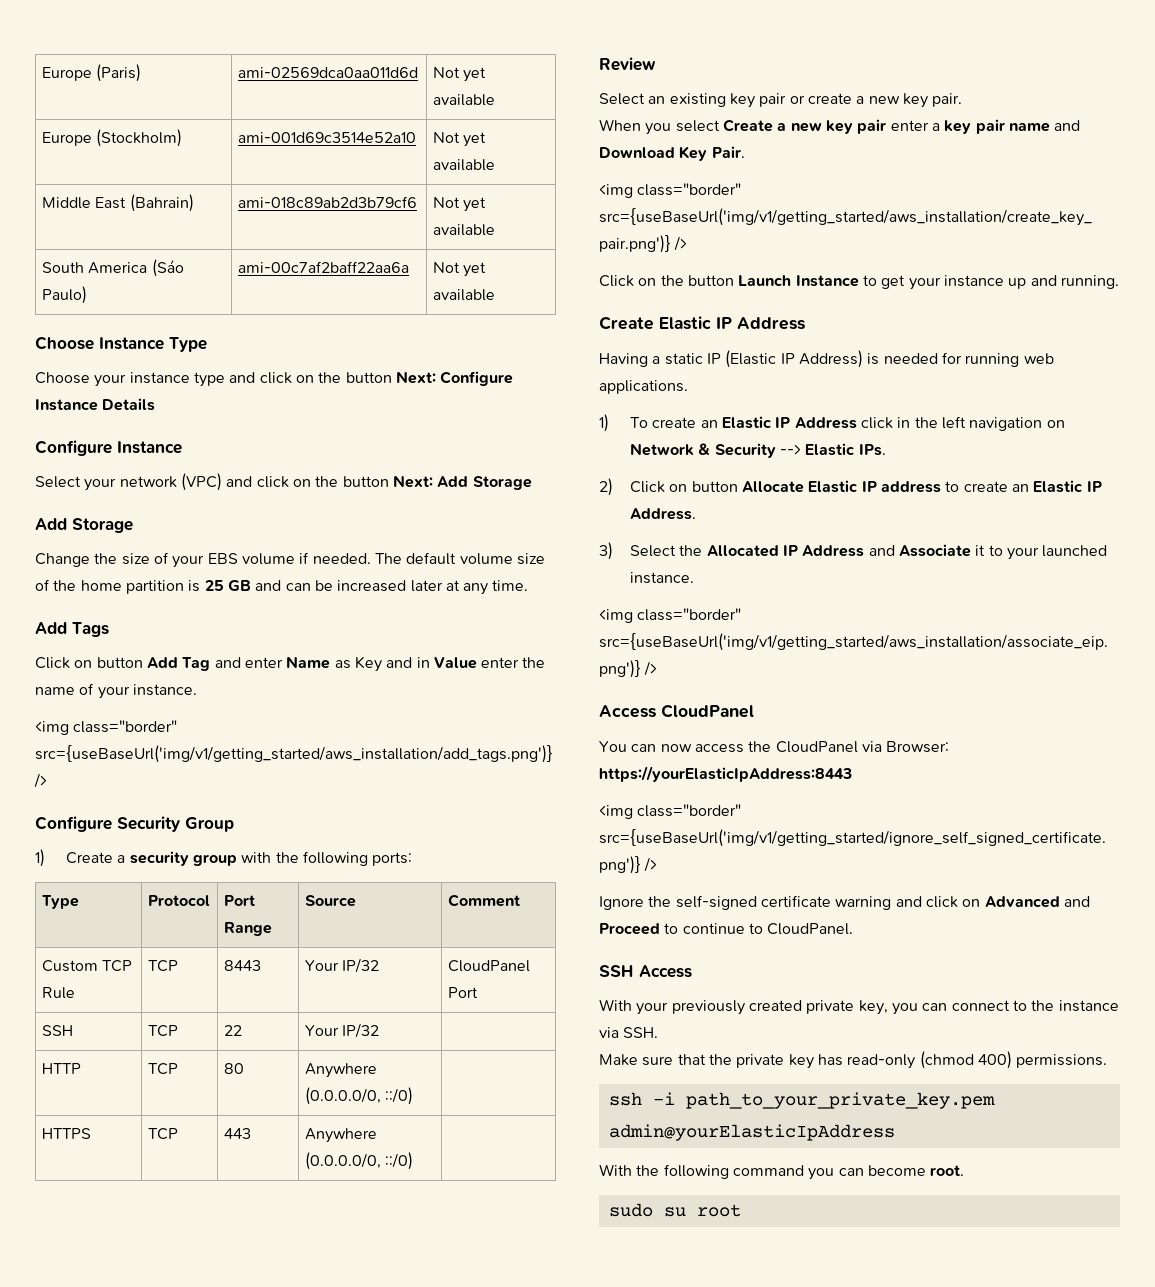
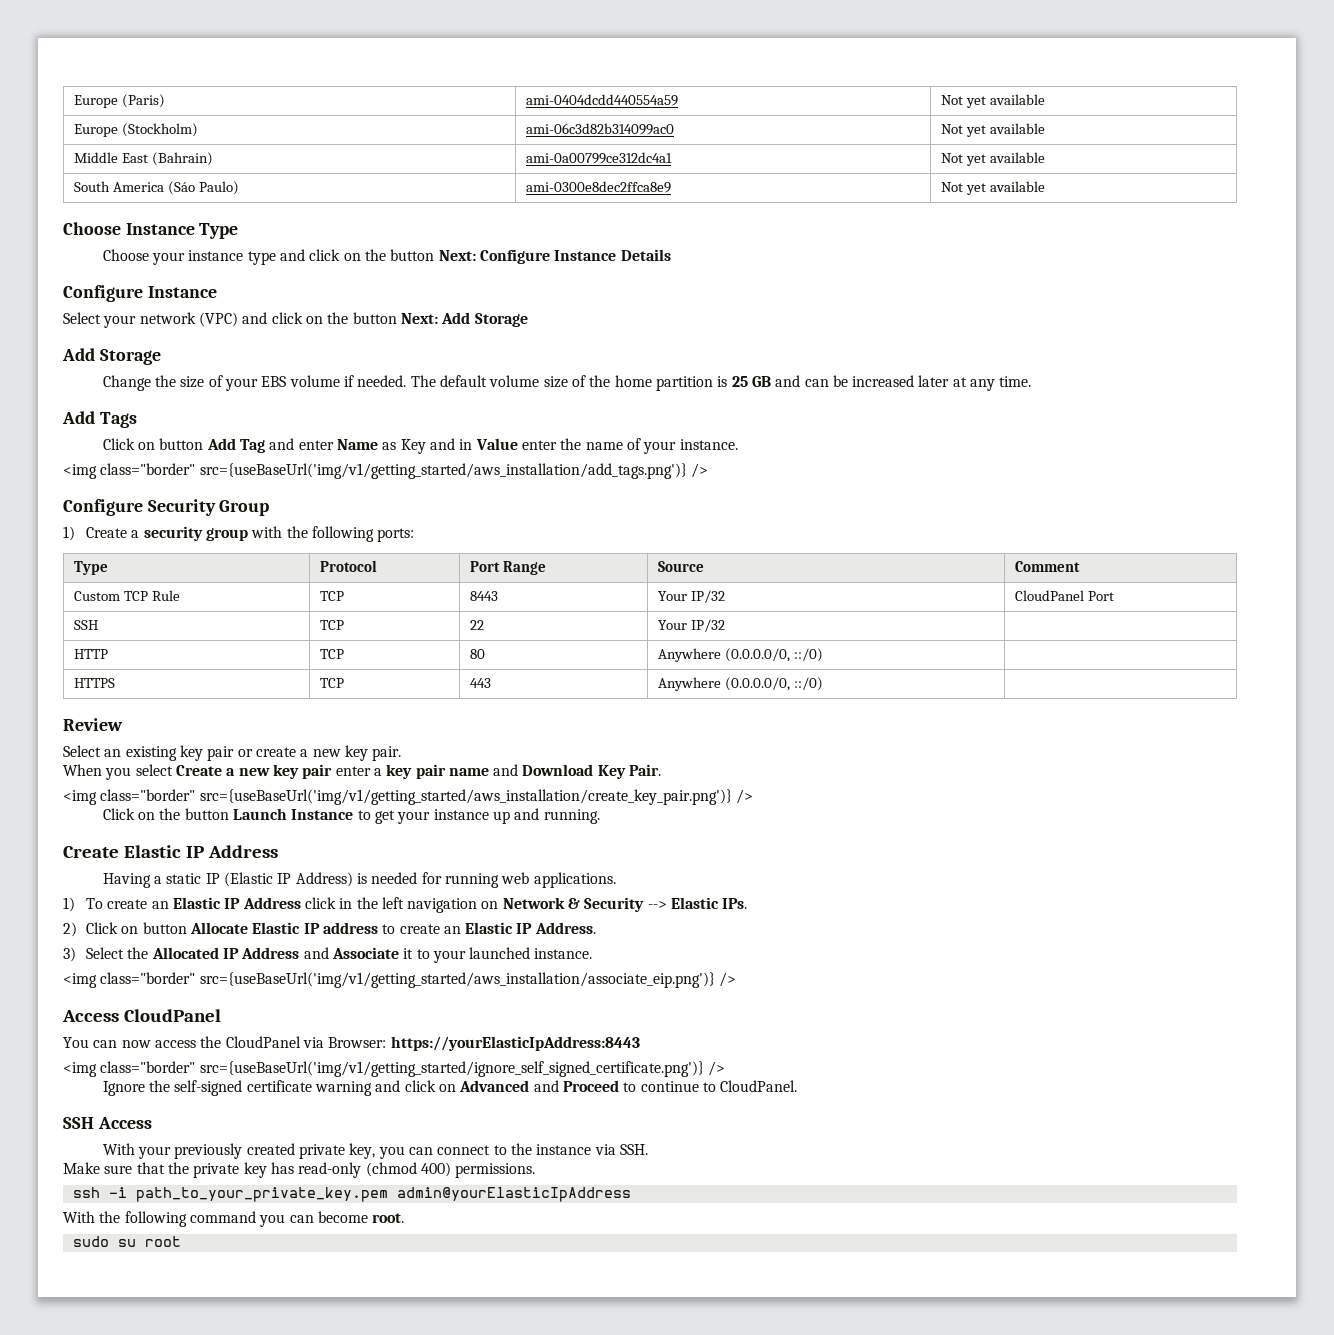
- Europe (Paris) | ami-02569dca0aa011d6d | Not yet available
+ Europe (Paris) | ami-0404dcdd440554a59 | Not yet available
- Europe (Stockholm) | ami-001d69c3514e52a10 | Not yet available
+ Europe (Stockholm) | ami-06c3d82b314099ac0 | Not yet available
- Middle East (Bahrain) | ami-018c89ab2d3b79cf6 | Not yet available
+ Middle East (Bahrain) | ami-0a00799ce312dc4a1 | Not yet available
- South America (Sáo Paulo) | ami-00c7af2baff22aa6a | Not yet available
+ South America (Sáo Paulo) | ami-0300e8dec2ffca8e9 | Not yet available

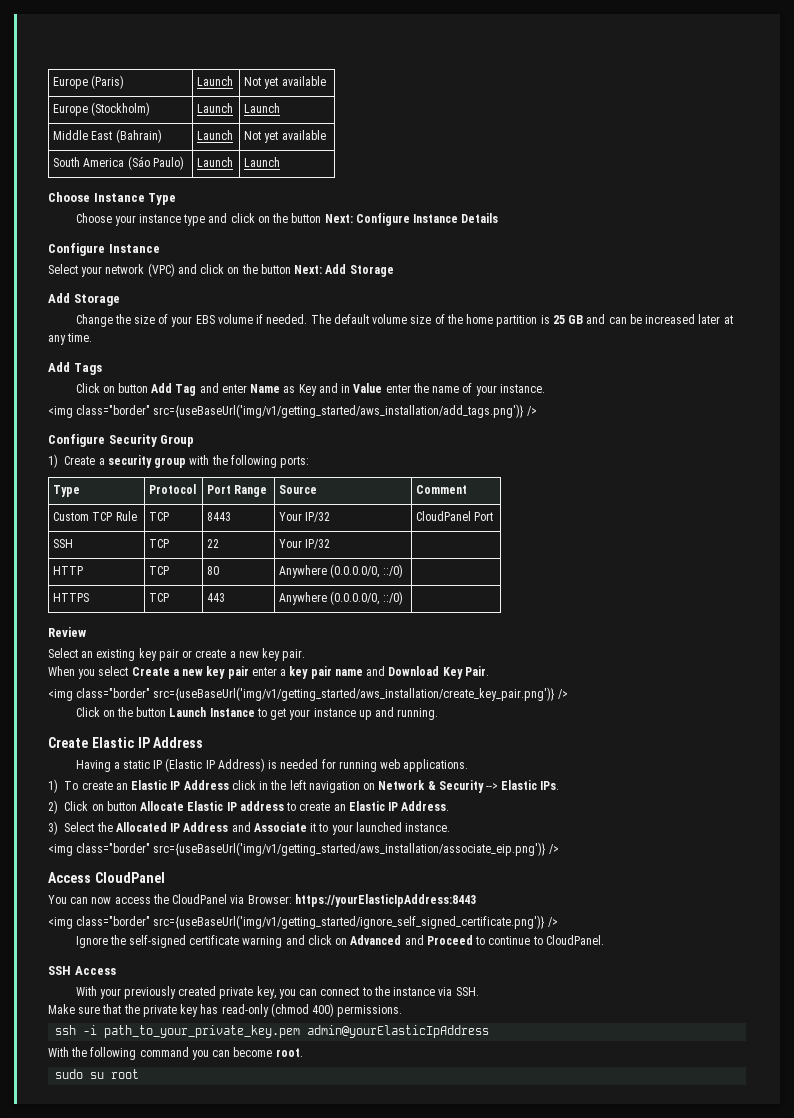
- Europe (Paris) | ami-0404dcdd440554a59 | Not yet available
+ Europe (Paris) | Launch | Not yet available
- Europe (Stockholm) | ami-06c3d82b314099ac0 | Not yet available
+ Europe (Stockholm) | Launch | Launch
- Middle East (Bahrain) | ami-0a00799ce312dc4a1 | Not yet available
+ Middle East (Bahrain) | Launch | Not yet available
- South America (Sáo Paulo) | ami-0300e8dec2ffca8e9 | Not yet available
+ South America (Sáo Paulo) | Launch | Launch

